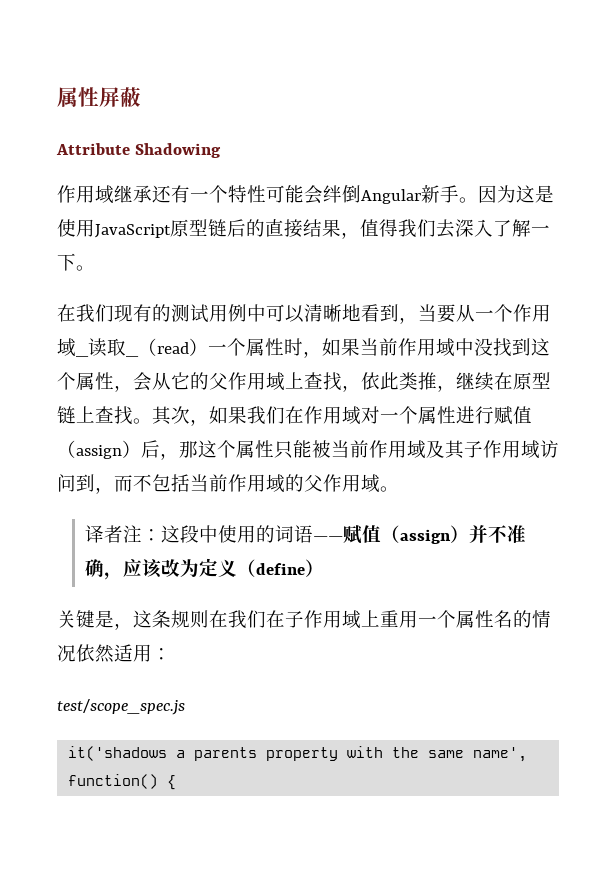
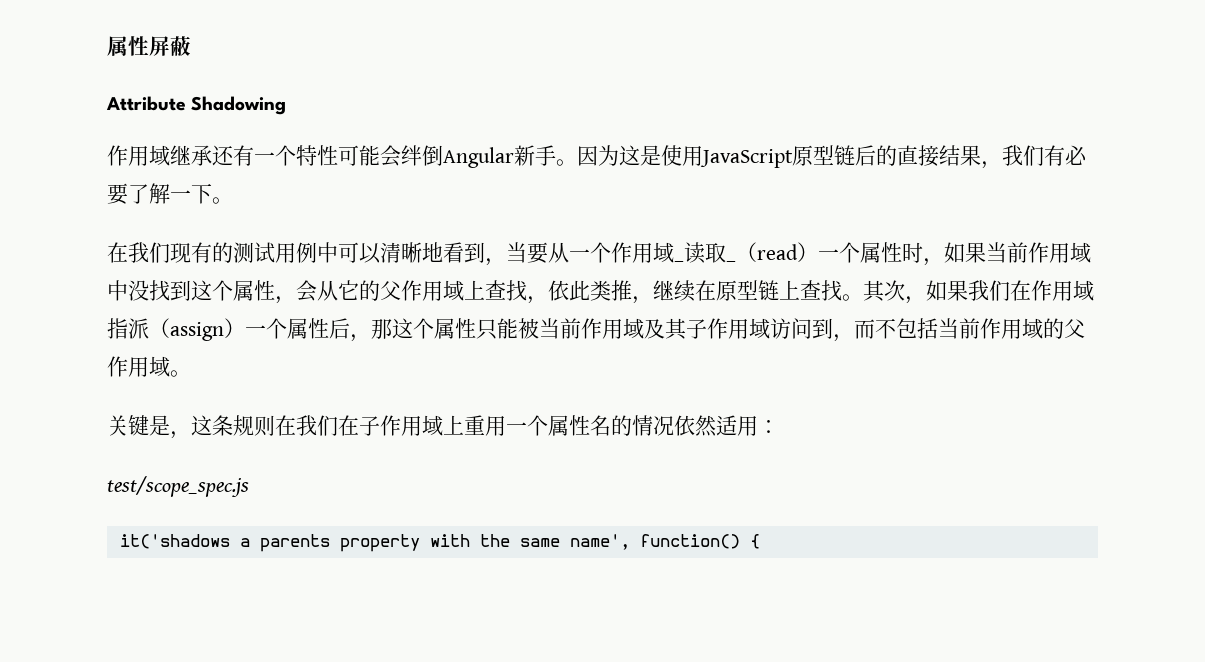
- 因为这是使用JavaScript原型链后的直接结果，值得我们去深入了解一下。
+ 因为这是使用JavaScript原型链后的直接结果，我们有必要了解一下。
- 其次，如果我们在作用域对一个属性进行赋值（assign）后，那这个属性只能被当前作用域及其子作用域访问到，而不包括当前作用域的父作用域。
+ 其次，如果我们在作用域指派（assign）一个属性后，那这个属性只能被当前作用域及其子作用域访问到，而不包括当前作用域的父作用域。
- 译者注：这段中使用的词语——赋值（assign）并不准确，应该改为定义（define）

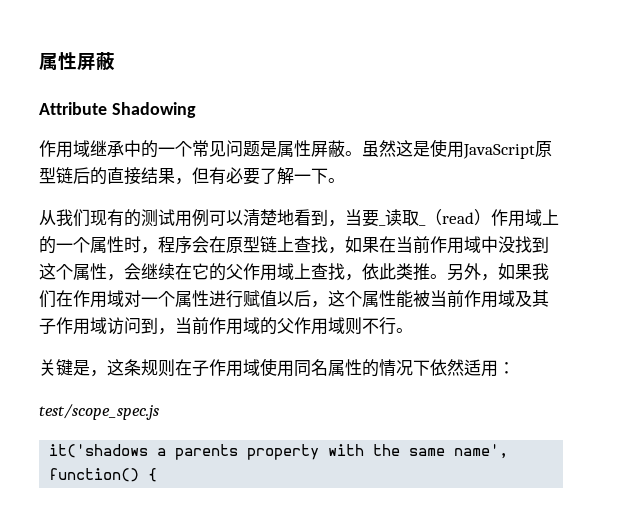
- 作用域继承还有一个特性可能会绊倒Angular新手。因为这是使用JavaScript原型链后的直接结果，我们有必要了解一下。
+ 作用域继承中的一个常见问题是属性屏蔽。虽然这是使用JavaScript原型链后的直接结果，但有必要了解一下。
- 在我们现有的测试用例中可以清晰地看到，当要从一个作用域_读取_（read）一个属性时，如果当前作用域中没找到这个属性，会从它的父作用域上查找，依此类推，继续在原型链上查找。其次，如果我们在作用域指派（assign）一个属性后，那这个属性只能被当前作用域及其子作用域访问到，而不包括当前作用域的父作用域。
+ 从我们现有的测试用例可以清楚地看到，当要_读取_（read）作用域上的一个属性时，程序会在原型链上查找，如果在当前作用域中没找到这个属性，会继续在它的父作用域上查找，依此类推。另外，如果我们在作用域对一个属性进行赋值以后，这个属性能被当前作用域及其子作用域访问到，当前作用域的父作用域则不行。
- 关键是，这条规则在我们在子作用域上重用一个属性名的情况依然适用：
+ 关键是，这条规则在子作用域使用同名属性的情况下依然适用：

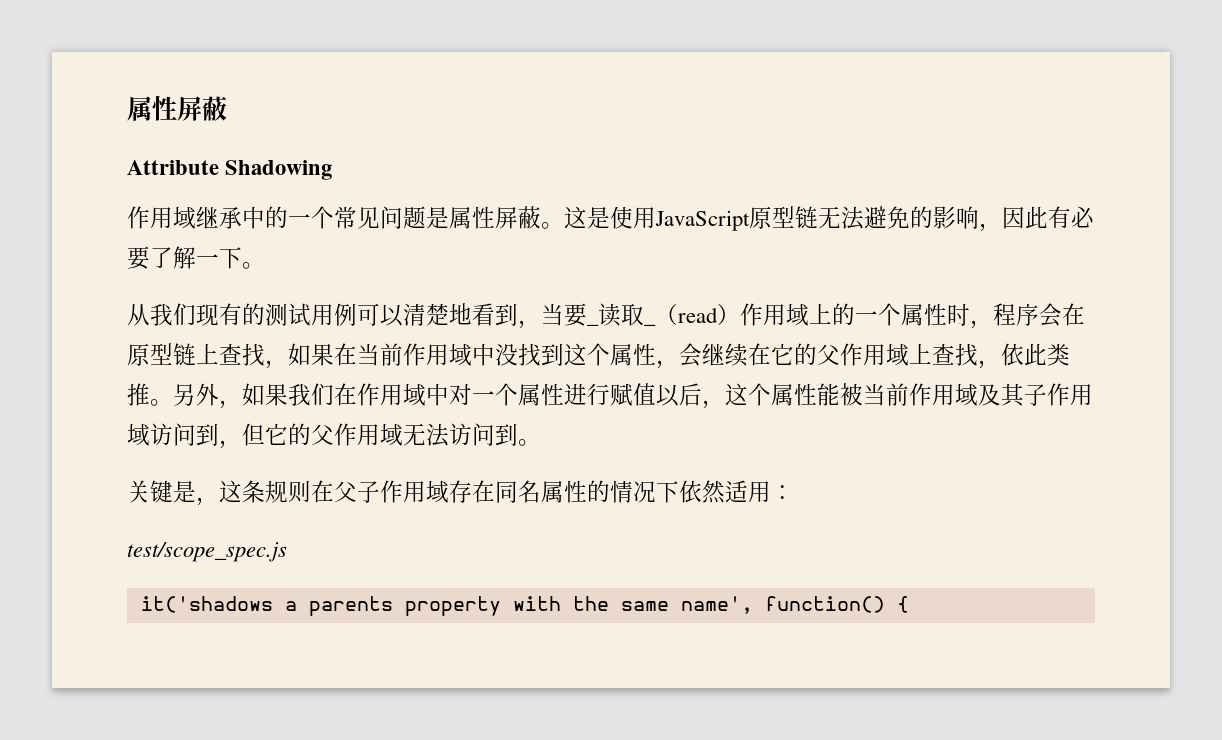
- 虽然这是使用JavaScript原型链后的直接结果，但有必要了解一下。
+ 这是使用JavaScript原型链无法避免的影响，因此有必要了解一下。
- 另外，如果我们在作用域对一个属性进行赋值以后，这个属性能被当前作用域及其子作用域访问到，当前作用域的父作用域则不行。
+ 另外，如果我们在作用域中对一个属性进行赋值以后，这个属性能被当前作用域及其子作用域访问到，但它的父作用域无法访问到。
- 关键是，这条规则在子作用域使用同名属性的情况下依然适用：
+ 关键是，这条规则在父子作用域存在同名属性的情况下依然适用：

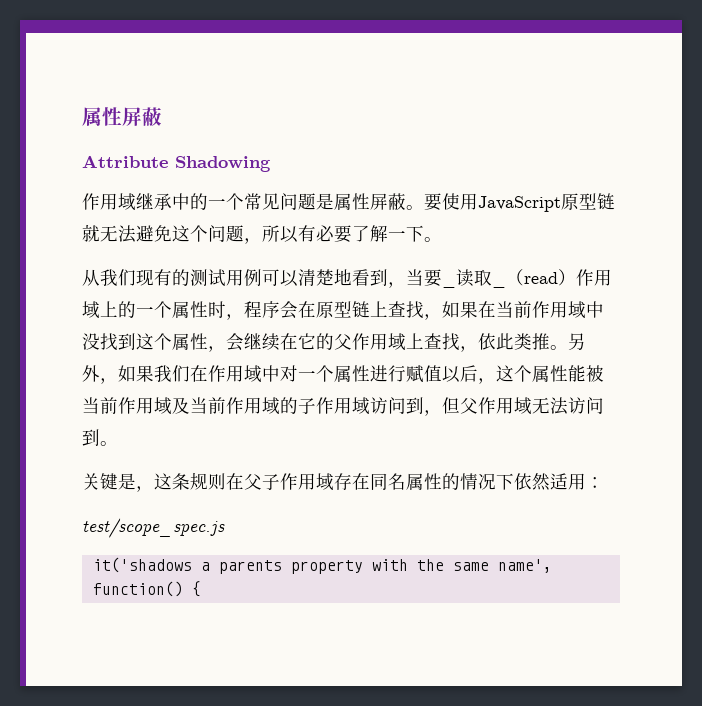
- 这是使用JavaScript原型链无法避免的影响，因此有必要了解一下。
+ 要使用JavaScript原型链就无法避免这个问题，所以有必要了解一下。
- 另外，如果我们在作用域中对一个属性进行赋值以后，这个属性能被当前作用域及其子作用域访问到，但它的父作用域无法访问到。
+ 另外，如果我们在作用域中对一个属性进行赋值以后，这个属性能被当前作用域及当前作用域的子作用域访问到，但父作用域无法访问到。

